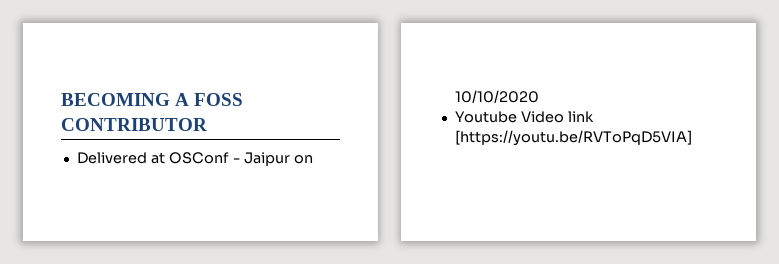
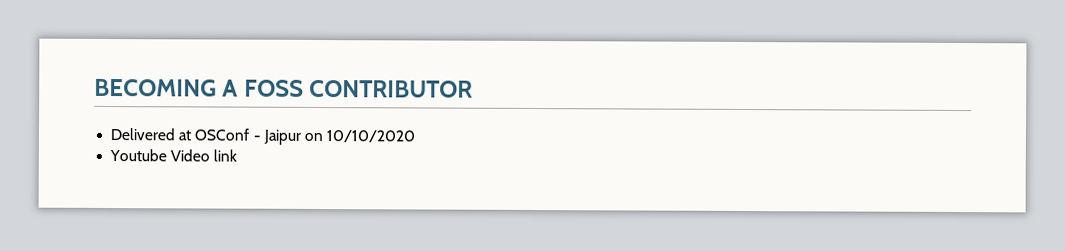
- Youtube Video link [https://youtu.be/RVToPqD5VIA]
+ Youtube Video link

